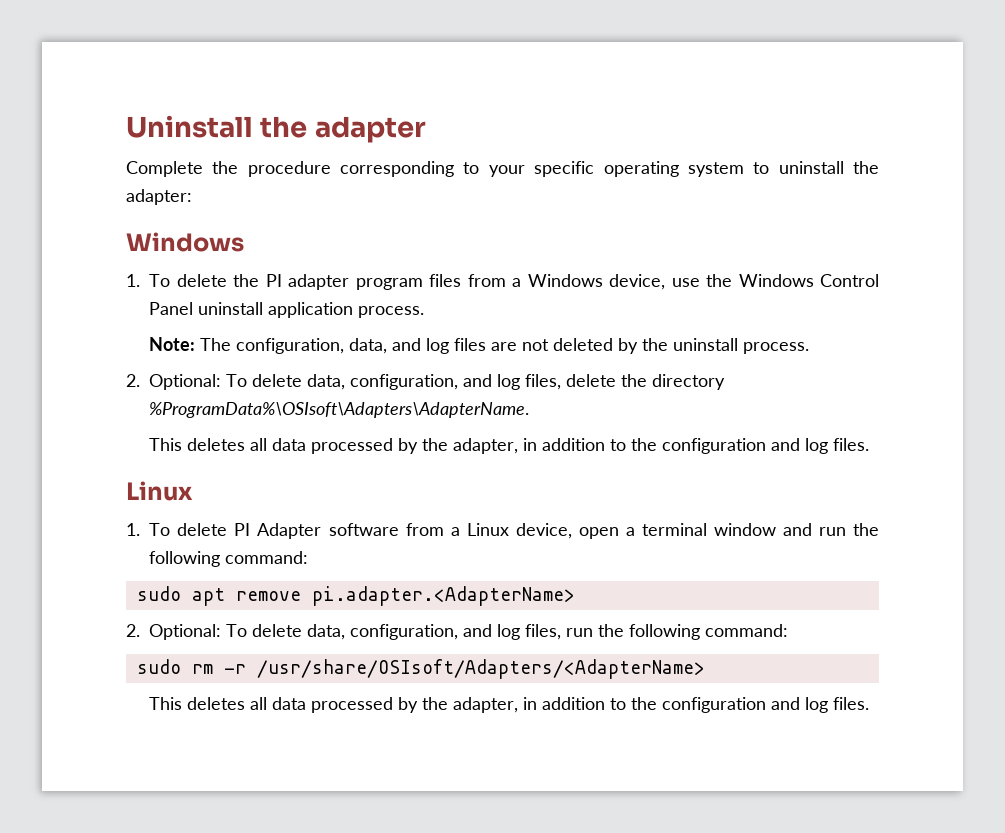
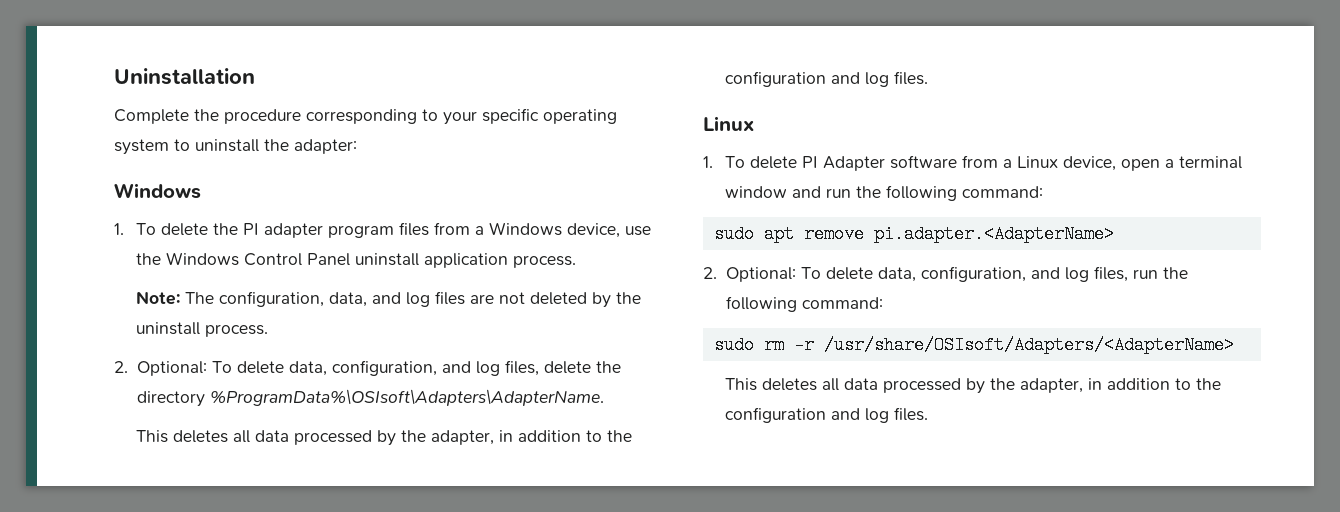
- Uninstall the adapter
+ Uninstallation

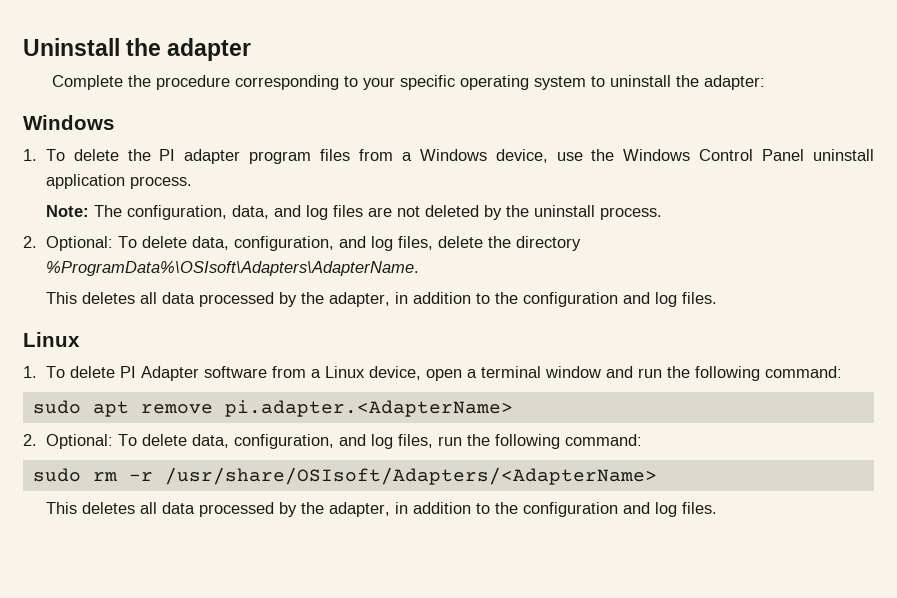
- Uninstallation
+ Uninstall the adapter

